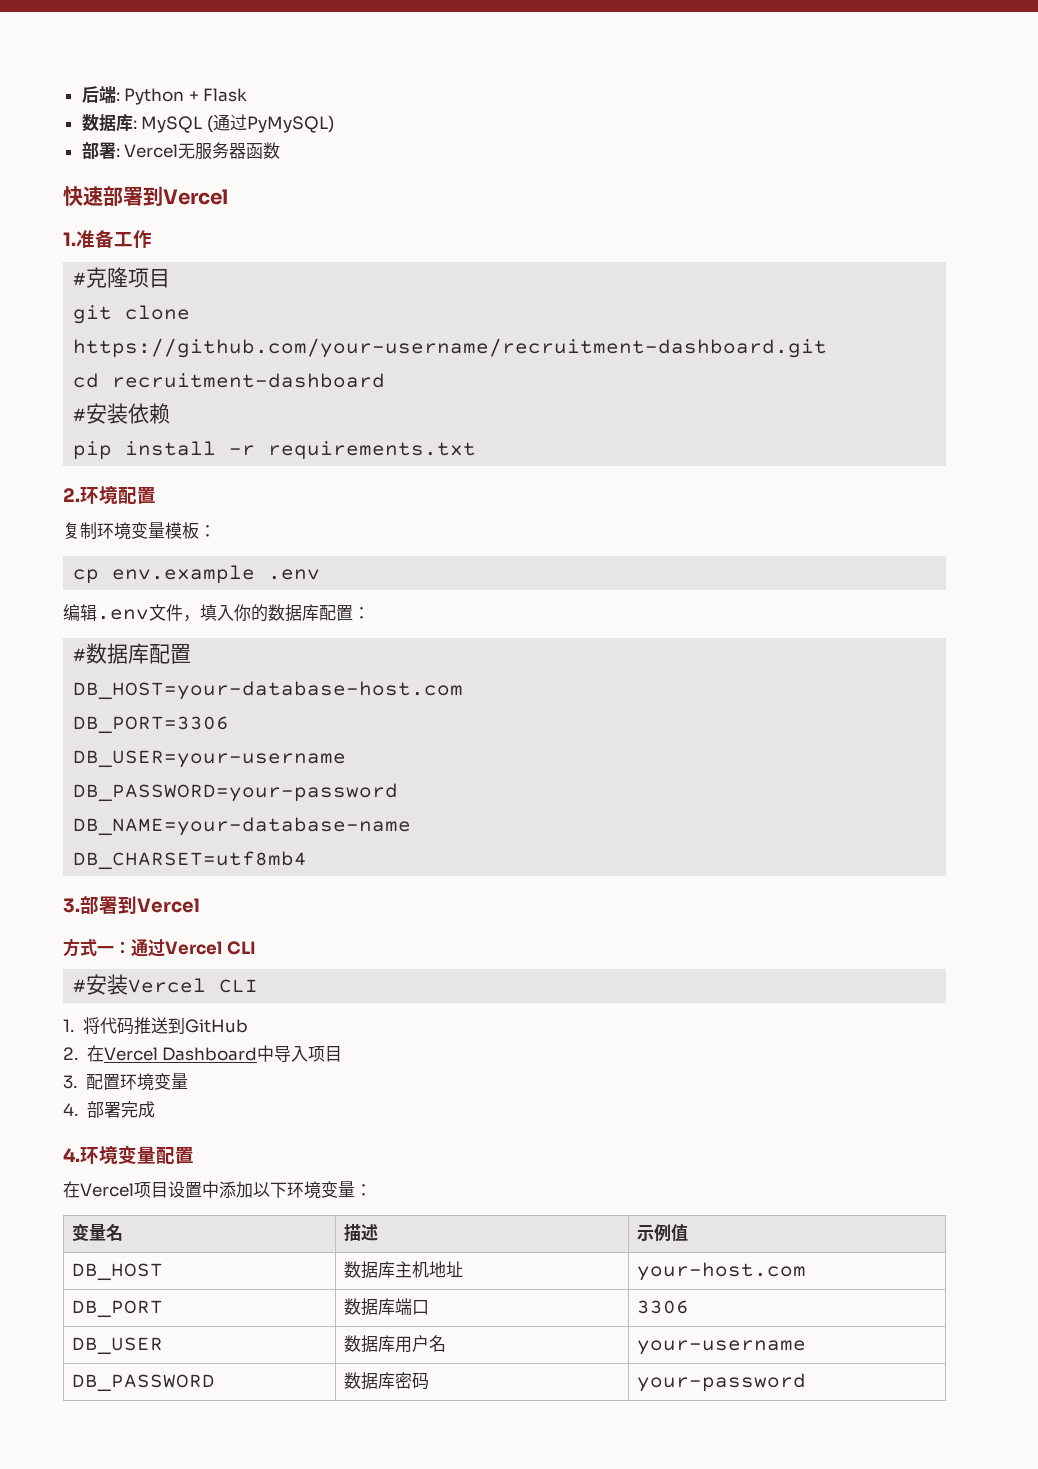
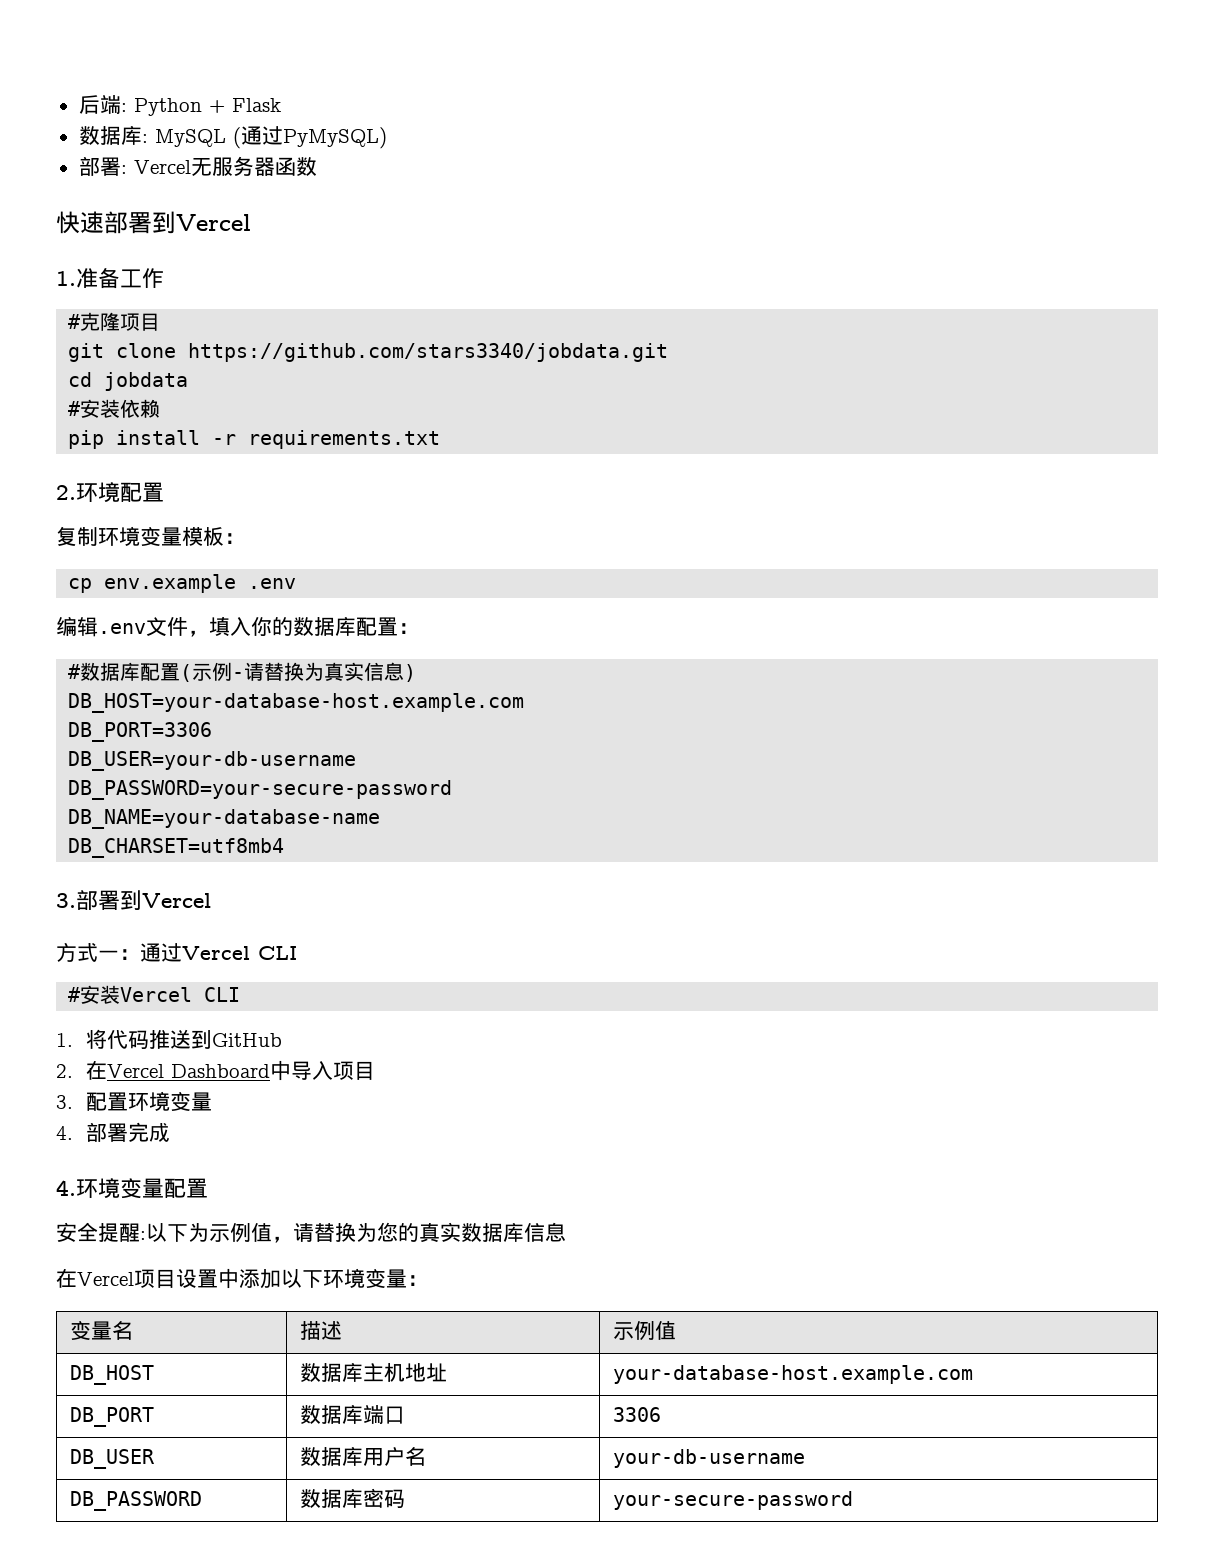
- git clone https://github.com/your-username/recruitment-dashboard.git
+ git clone https://github.com/stars3340/jobdata.git
- cd recruitment-dashboard
+ cd jobdata
- #数据库配置
- DB_HOST=your-database-host.com
+ #数据库配置(示例-请替换为真实信息)
+ DB_HOST=your-database-host.example.com
- DB_USER=your-username
- DB_PASSWORD=your-password
+ DB_USER=your-db-username
+ DB_PASSWORD=your-secure-password
+ 安全提醒:以下为示例值，请替换为您的真实数据库信息
- DB_HOST | 数据库主机地址 | your-host.com
+ DB_HOST | 数据库主机地址 | your-database-host.example.com
- DB_USER | 数据库用户名 | your-username
+ DB_USER | 数据库用户名 | your-db-username
- DB_PASSWORD | 数据库密码 | your-password
+ DB_PASSWORD | 数据库密码 | your-secure-password

